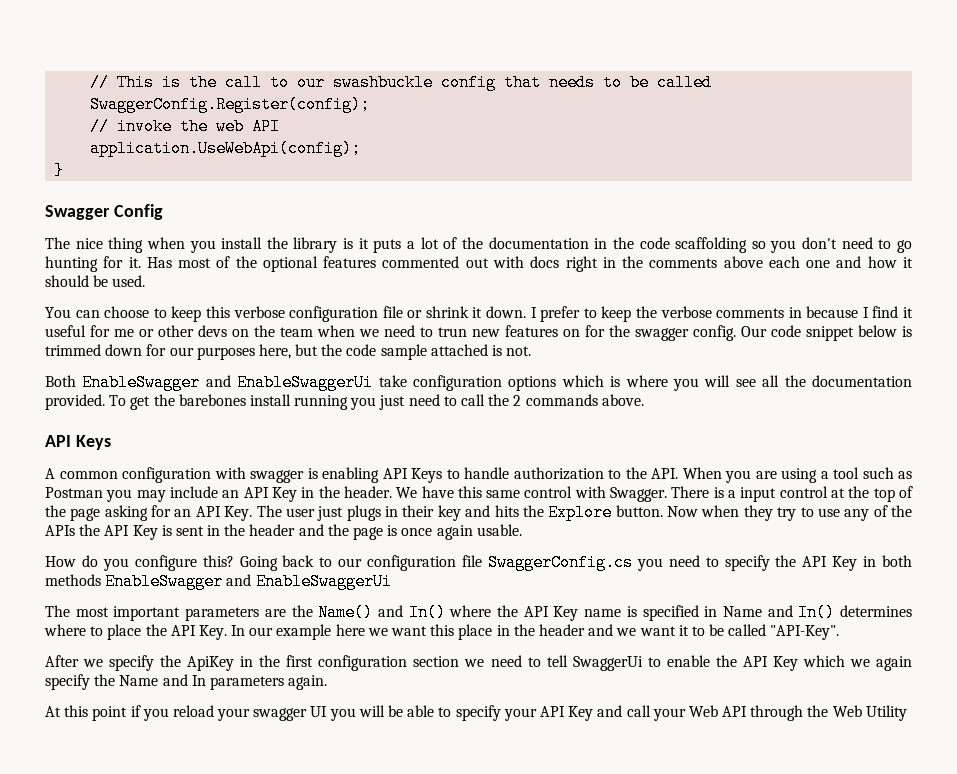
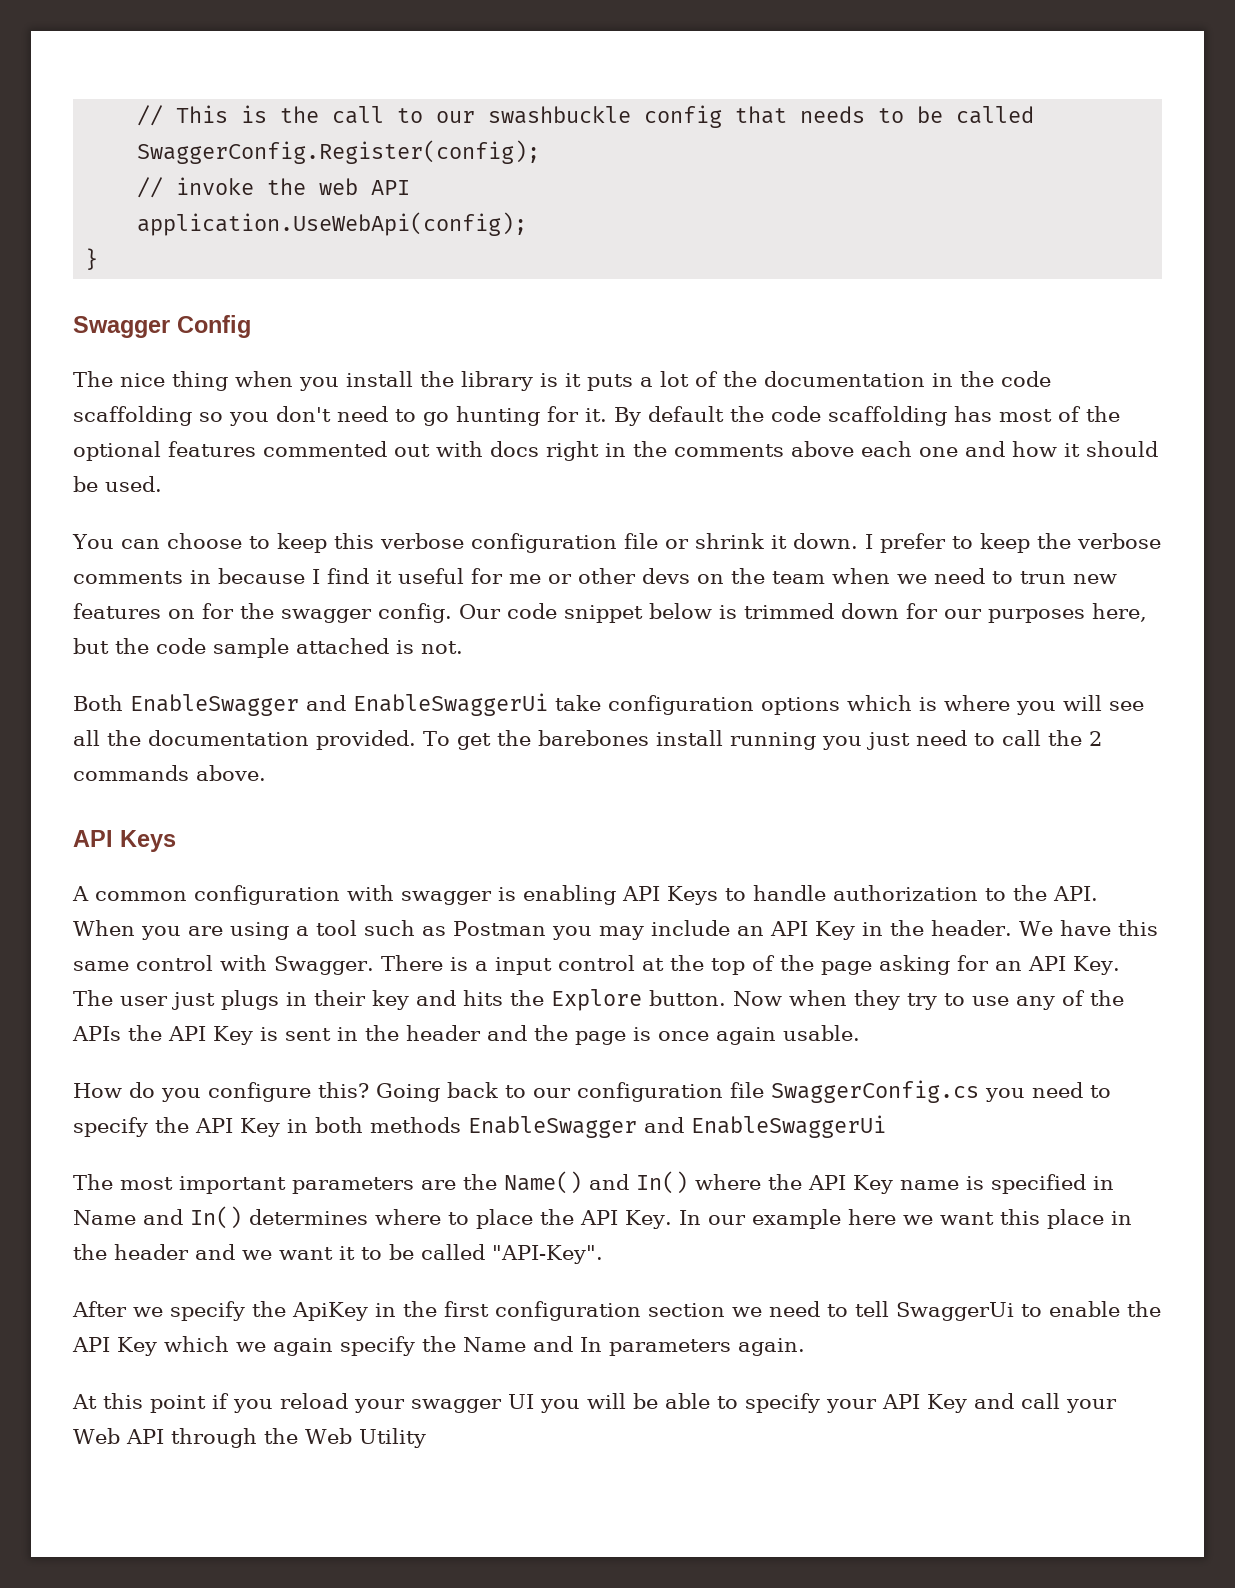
- Has most of the optional features commented out with docs right in the comments above each one and how it should be used.
+ By default the code scaffolding has most of the optional features commented out with docs right in the comments above each one and how it should be used.

